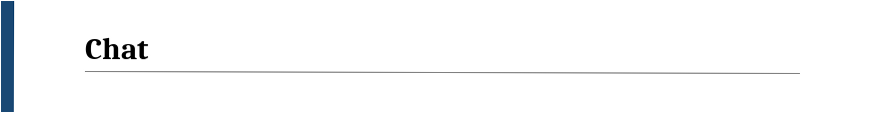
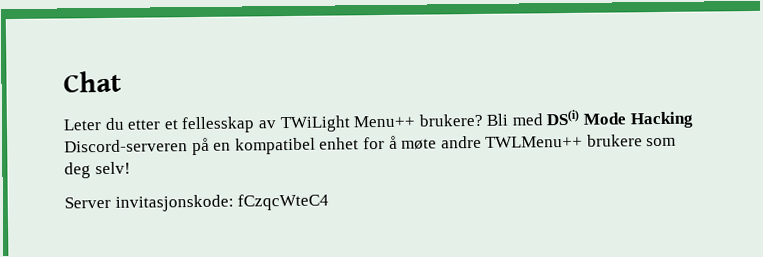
+ Leter du etter et fellesskap av TWiLight Menu++ brukere? Bli med DS(i) Mode Hacking Discord-serveren på en kompatibel enhet for å møte andre TWLMenu++ brukere som deg selv!
+ Server invitasjonskode: fCzqcWteC4

